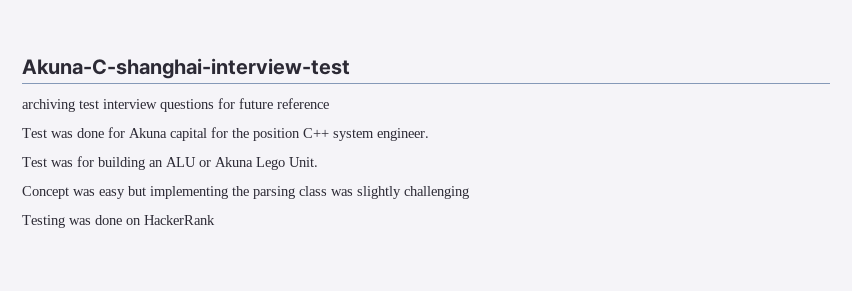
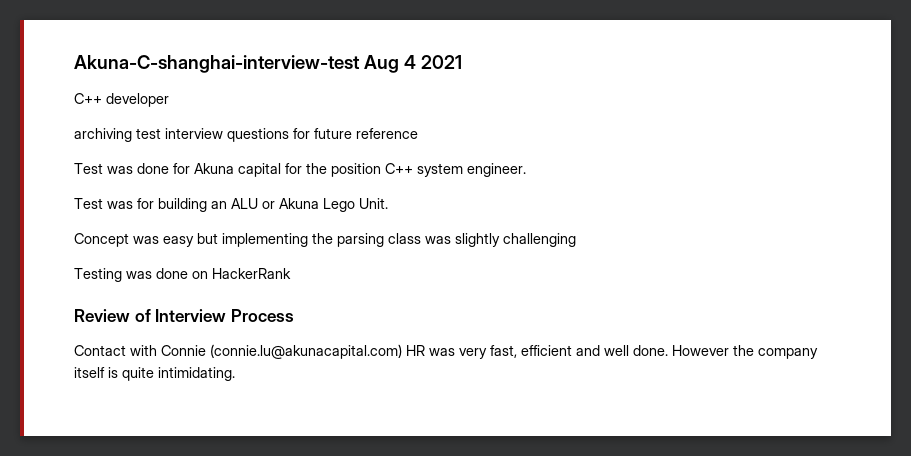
- Akuna-C-shanghai-interview-test
+ Akuna-C-shanghai-interview-test Aug 4 2021
+ C++ developer
+ Review of Interview Process
+ Contact with Connie (connie.lu@akunacapital.com) HR was very fast, efficient and well done. However the company itself is quite intimidating.

